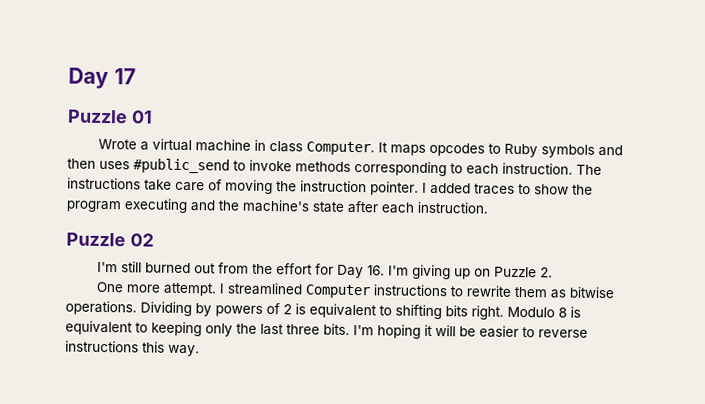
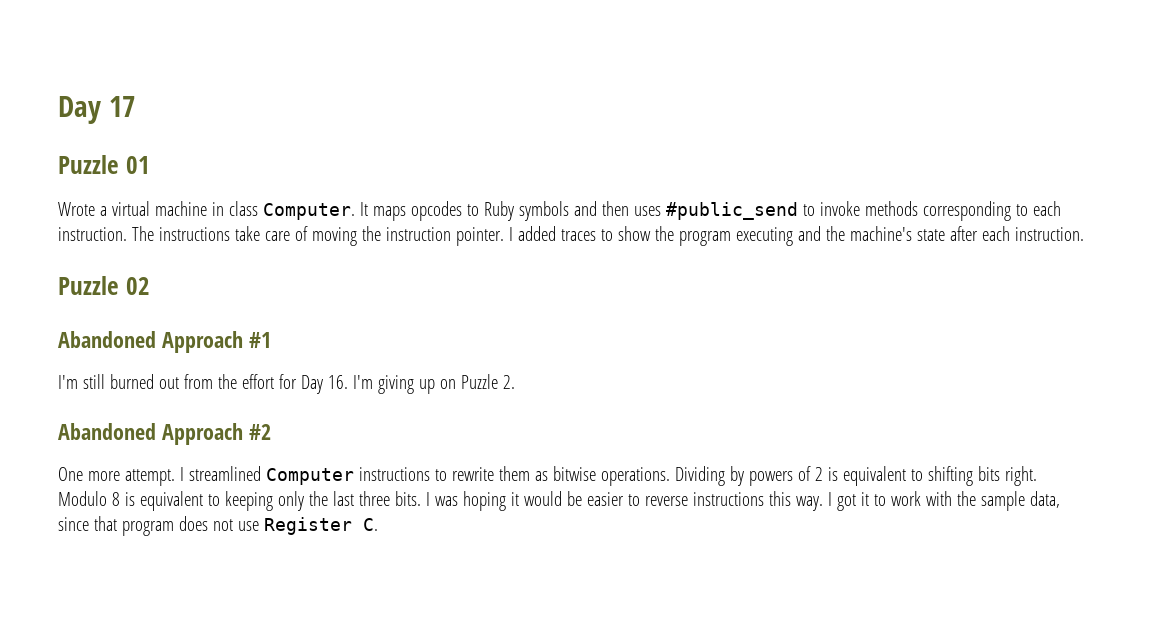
+ Abandoned Approach #1
+ Abandoned Approach #2
- I'm hoping it will be easier to reverse instructions this way.
+ I was hoping it would be easier to reverse instructions this way.
+ I got it to work with the sample data, since that program does not use Register C.

